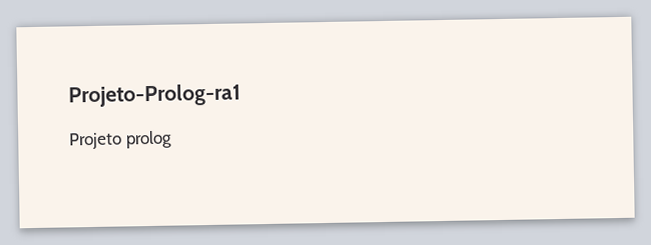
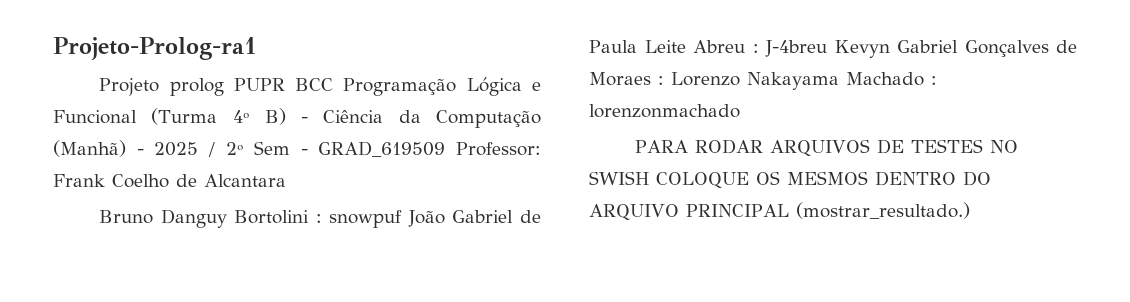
- Projeto prolog
+ Projeto prolog PUPR BCC Programação Lógica e Funcional (Turma 4º B) - Ciência da Computação (Manhã) - 2025 / 2º Sem - GRAD_619509 Professor: Frank Coelho de Alcantara
+ Bruno Danguy Bortolini : snowpuf João Gabriel de Paula Leite Abreu : J-4breu Kevyn Gabriel Gonçalves de Moraes : Lorenzo Nakayama Machado : lorenzonmachado
+ PARA RODAR ARQUIVOS DE TESTES NO SWISH COLOQUE OS MESMOS DENTRO DO ARQUIVO PRINCIPAL (mostrar_resultado.)

